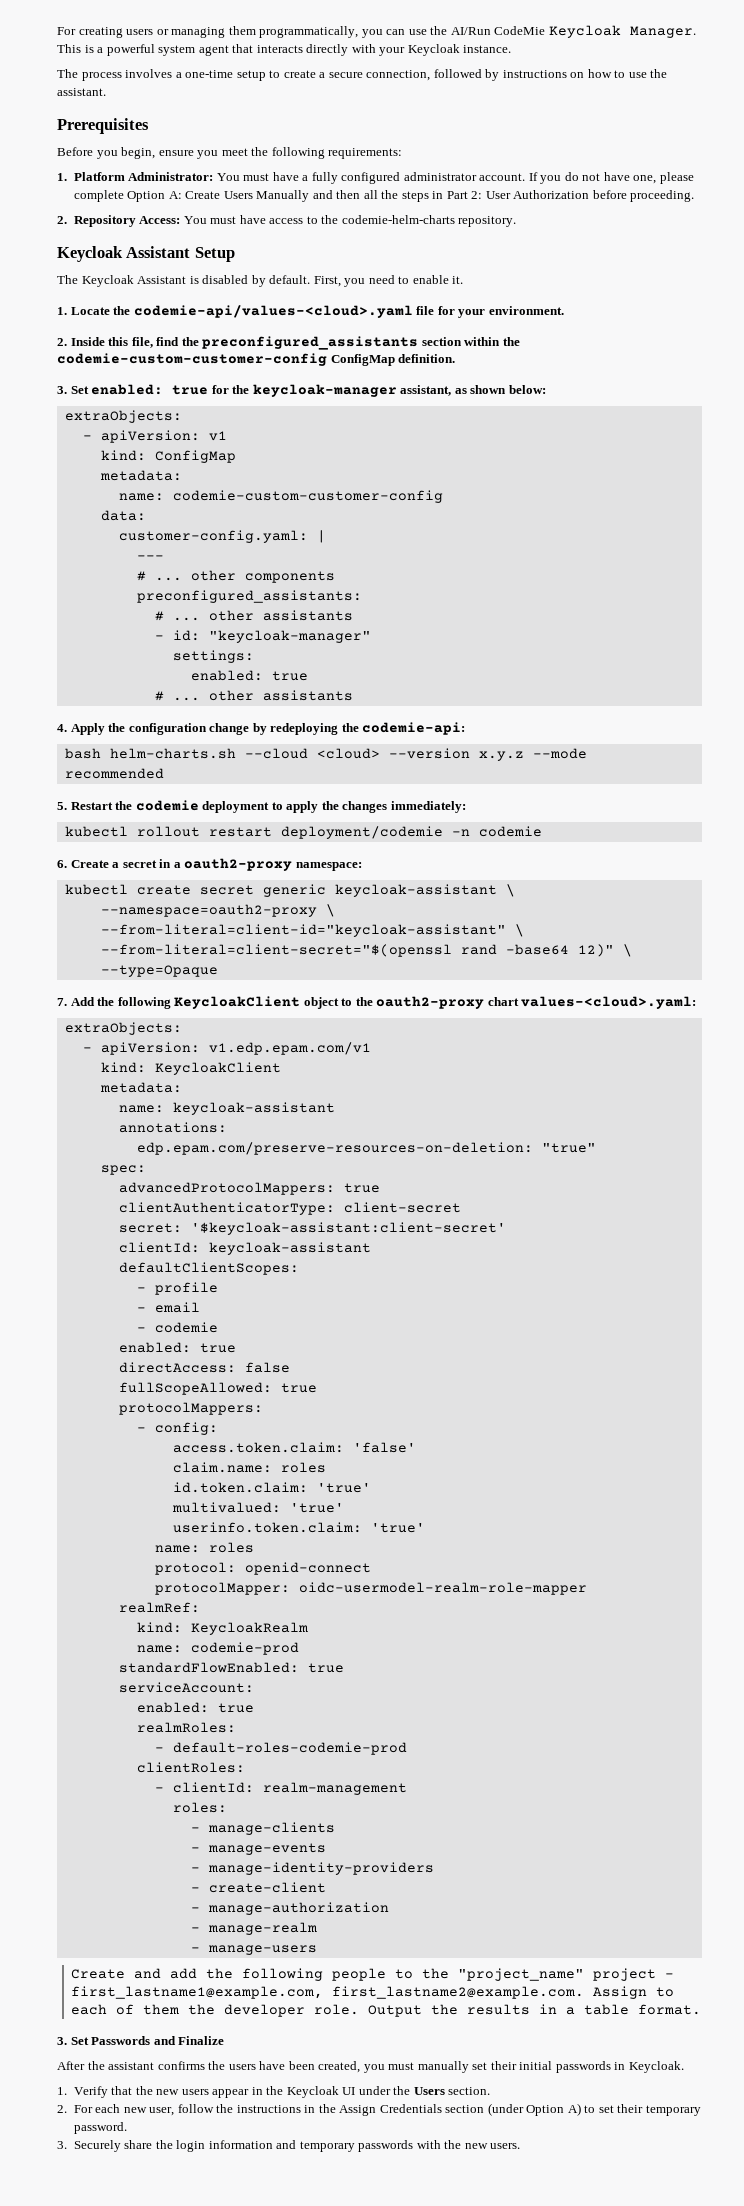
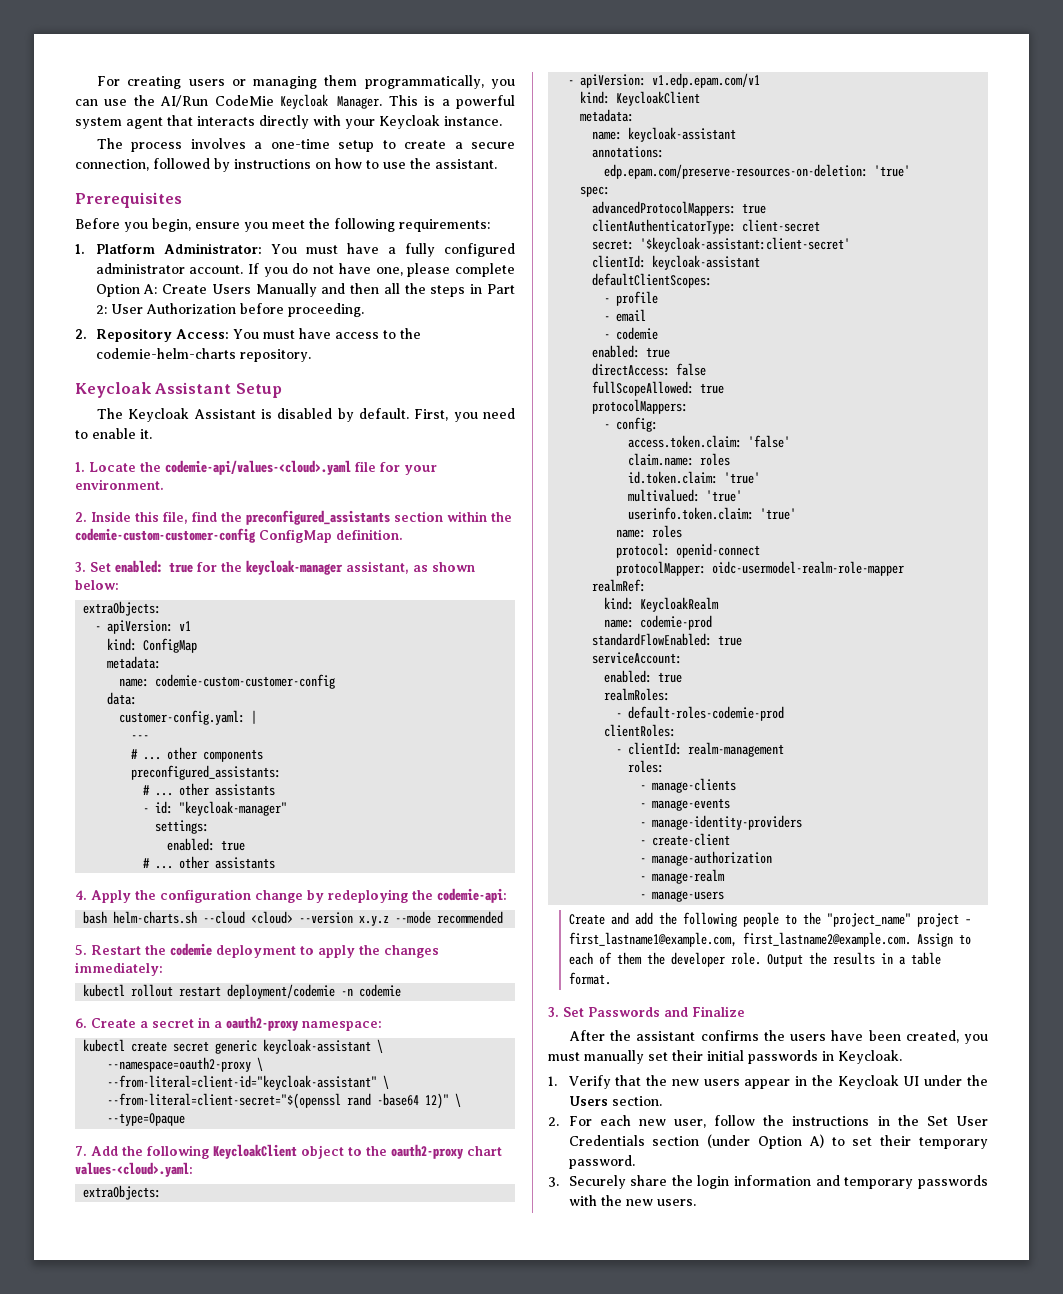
- edp.epam.com/preserve-resources-on-deletion: "true"
+ edp.epam.com/preserve-resources-on-deletion: 'true'
- 2. For each new user, follow the instructions in the Assign Credentials section (under Option A) to set their temporary password.
+ 2. For each new user, follow the instructions in the Set User Credentials section (under Option A) to set their temporary password.

